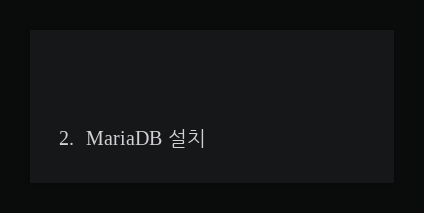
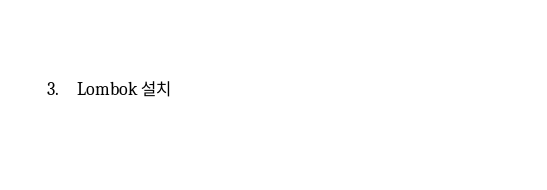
- 2. MariaDB 설치
+ 3. Lombok 설치

